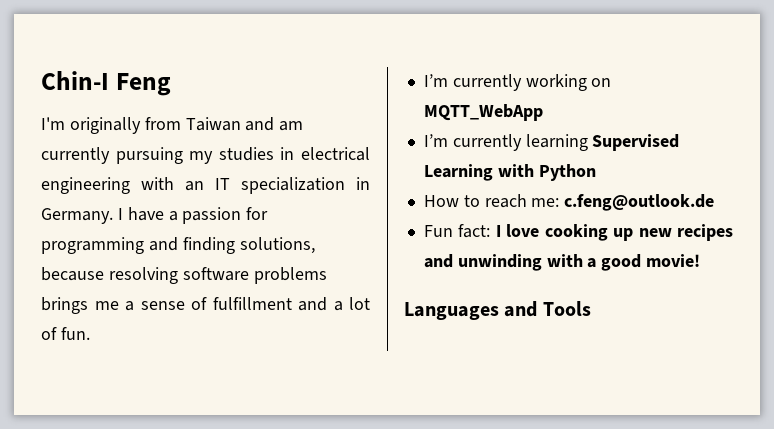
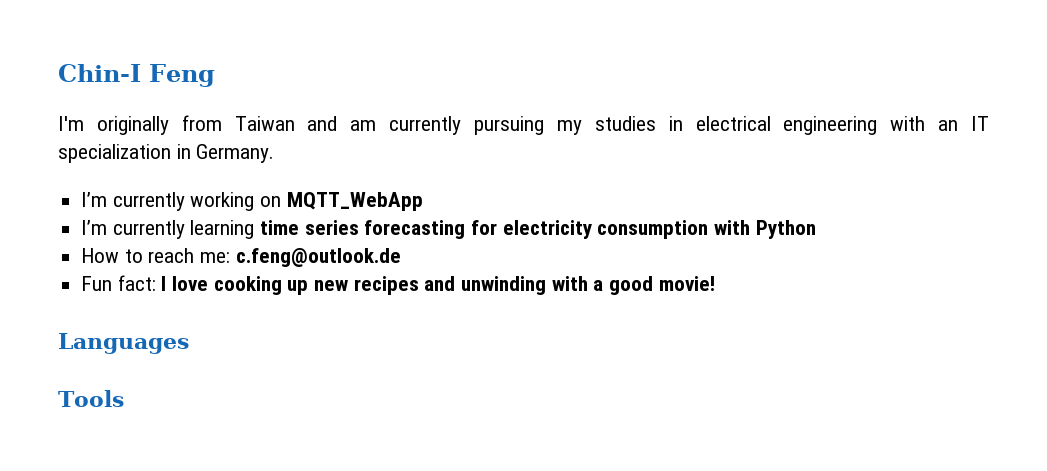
- I have a passion for programming and finding solutions, because resolving software problems brings me a sense of fulfillment and a lot of fun.
- I’m currently learning Supervised Learning with Python
+ I’m currently learning time series forecasting for electricity consumption with Python
- Languages and Tools
+ Languages
+ Tools

